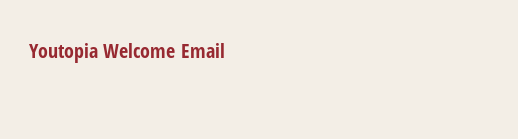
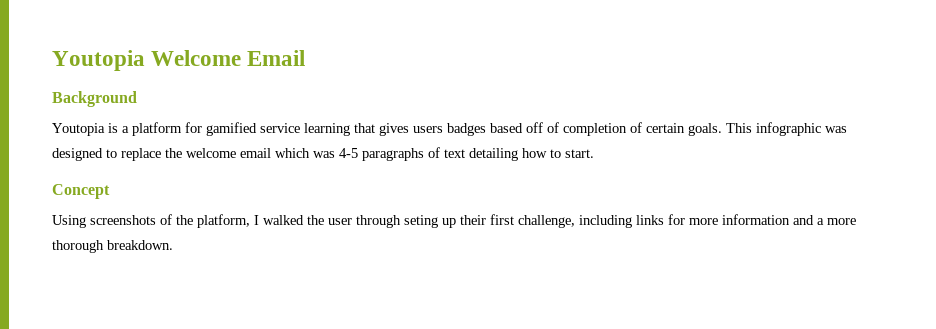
+ Background
+ Youtopia is a platform for gamified service learning that gives users badges based off of completion of certain goals. This infographic was designed to replace the welcome email which was 4-5 paragraphs of text detailing how to start.
+ Concept
+ Using screenshots of the platform, I walked the user through seting up their first challenge, including links for more information and a more thorough breakdown.

